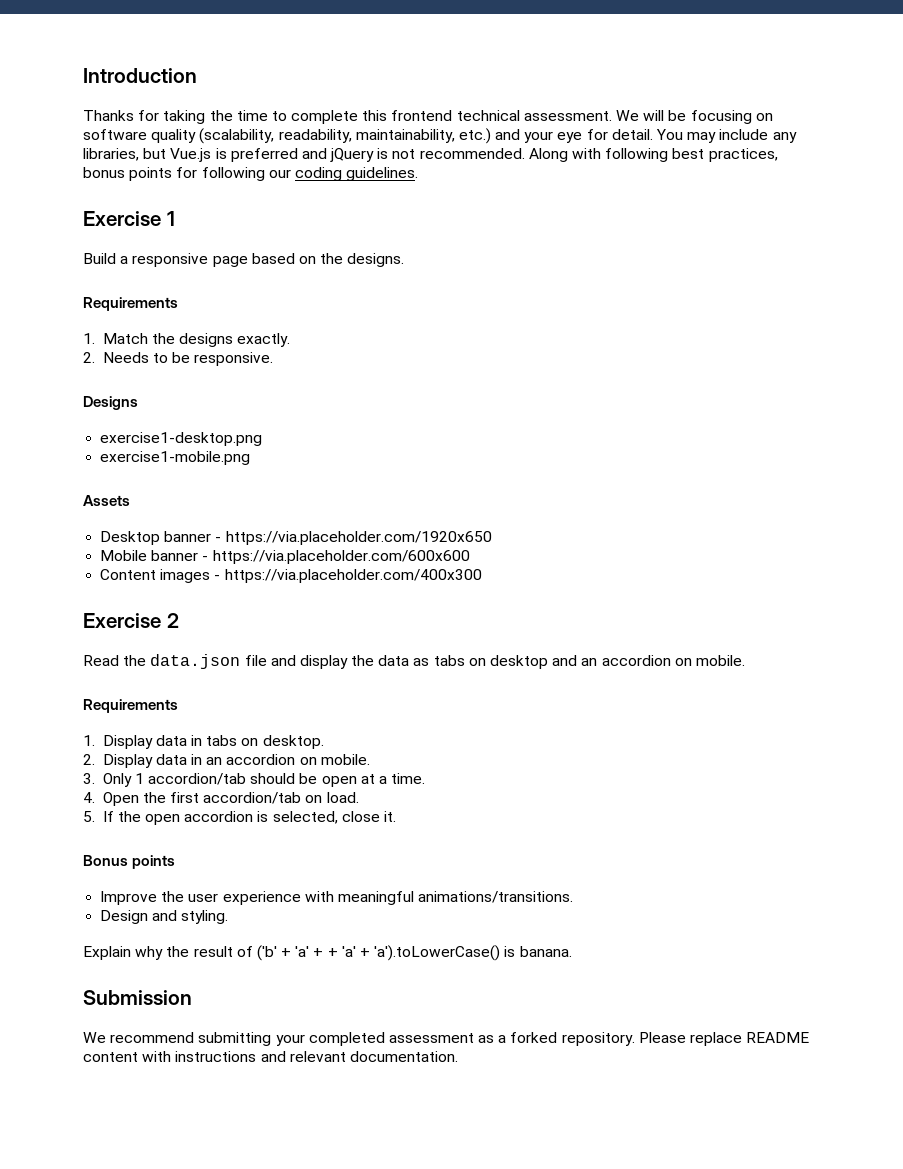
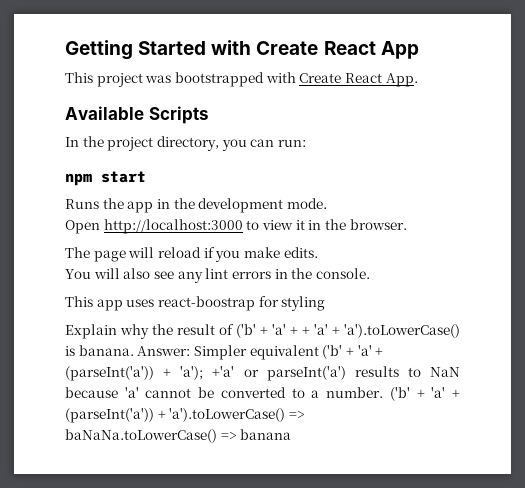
- Introduction
- Thanks for taking the time to complete this frontend technical assessment. We will be focusing on software quality (scalability, readability, maintainability, etc.) and your eye for detail. You may include any libraries, but Vue.js is preferred and jQuery is not recommended. Along with following best practices, bonus points for following our coding guidelines.
- Exercise 1
- Build a responsive page based on the designs.
- Requirements
- 1. Match the designs exactly.
- 2. Needs to be responsive.
- Designs
- exercise1-desktop.png
- exercise1-mobile.png
- Assets
- Desktop banner - https://via.placeholder.com/1920x650
- Mobile banner - https://via.placeholder.com/600x600
- Content images - https://via.placeholder.com/400x300
- Exercise 2
- Read the data.json file and display the data as tabs on desktop and an accordion on mobile.
- Requirements
- 1. Display data in tabs on desktop.
- 2. Display data in an accordion on mobile.
- 3. Only 1 accordion/tab should be open at a time.
- 4. Open the first accordion/tab on load.
- 5. If the open accordion is selected, close it.
- Bonus points
- Improve the user experience with meaningful animations/transitions.
- Design and styling.
+ Getting Started with Create React App
+ This project was bootstrapped with Create React App.
+ Available Scripts
+ In the project directory, you can run:
+ npm start
+ Runs the app in the development mode.
+ Open http://localhost:3000 to view it in the browser.
+ The page will reload if you make edits.
+ You will also see any lint errors in the console.
+ This app uses react-boostrap for styling
- Explain why the result of ('b' + 'a' + + 'a' + 'a').toLowerCase() is banana.
- Submission
- We recommend submitting your completed assessment as a forked repository. Please replace README content with instructions and relevant documentation.
+ Explain why the result of ('b' + 'a' + + 'a' + 'a').toLowerCase() is banana. Answer: Simpler equivalent ('b' + 'a' + (parseInt('a')) + 'a'); +'a' or parseInt('a') results to NaN because 'a' cannot be converted to a number. ('b' + 'a' + (parseInt('a')) + 'a').toLowerCase() => baNaNa.toLowerCase() => banana

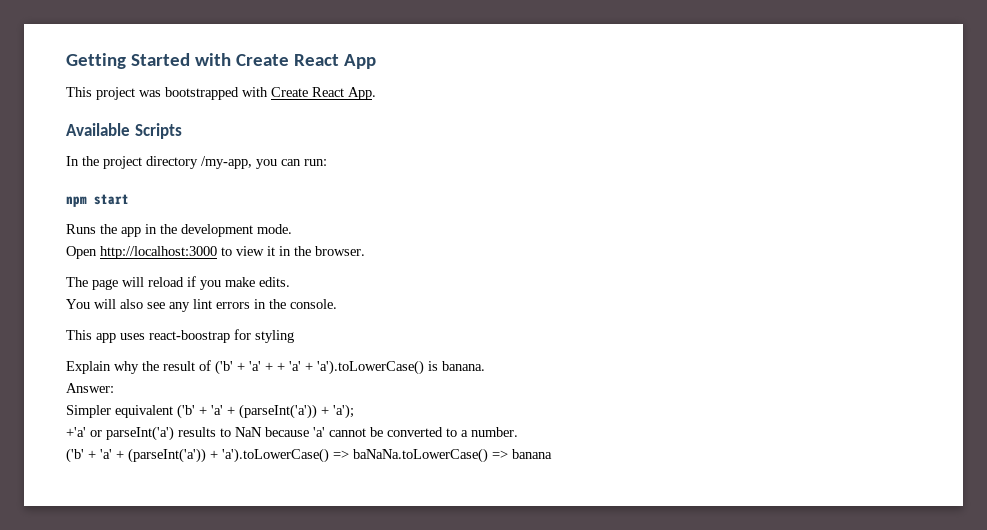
- In the project directory, you can run:
+ In the project directory /my-app, you can run:
- Explain why the result of ('b' + 'a' + + 'a' + 'a').toLowerCase() is banana. Answer: Simpler equivalent ('b' + 'a' + (parseInt('a')) + 'a'); +'a' or parseInt('a') results to NaN because 'a' cannot be converted to a number. ('b' + 'a' + (parseInt('a')) + 'a').toLowerCase() => baNaNa.toLowerCase() => banana
+ Explain why the result of ('b' + 'a' + + 'a' + 'a').toLowerCase() is banana.
+ Answer:
+ Simpler equivalent ('b' + 'a' + (parseInt('a')) + 'a');
+ +'a' or parseInt('a') results to NaN because 'a' cannot be converted to a number.
+ ('b' + 'a' + (parseInt('a')) + 'a').toLowerCase() => baNaNa.toLowerCase() => banana

